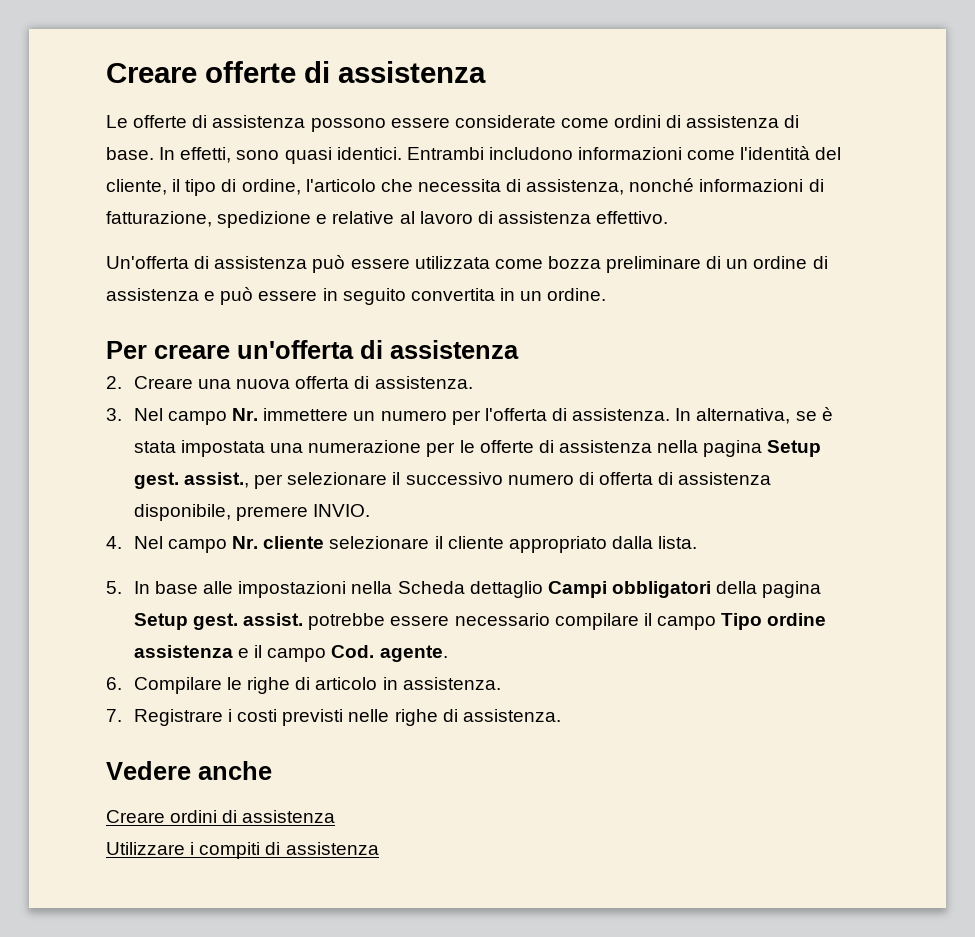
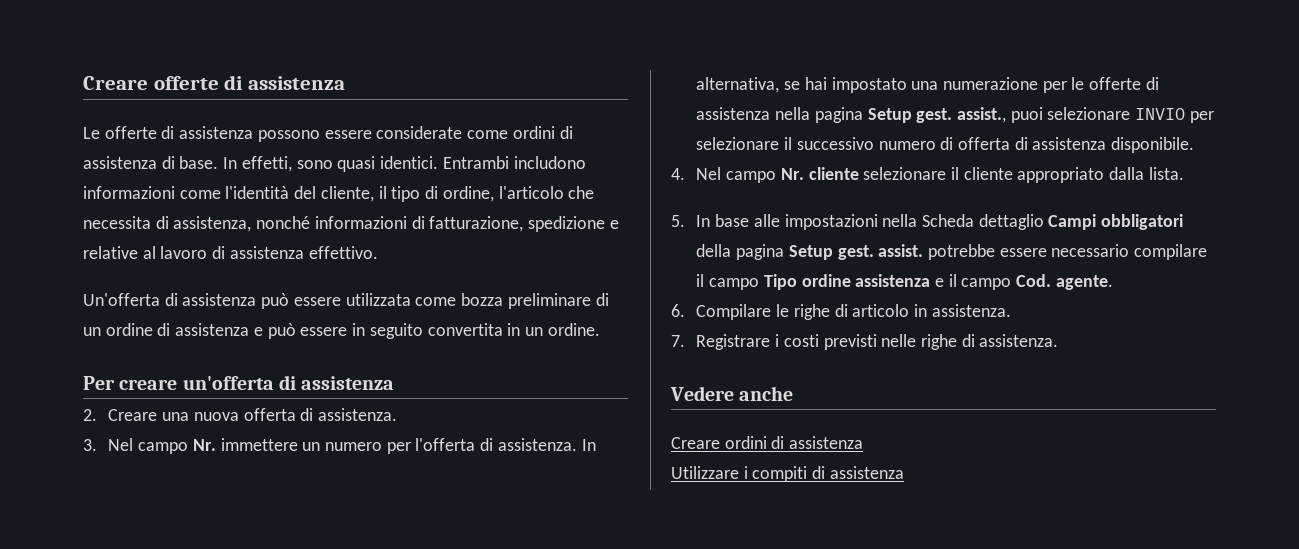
- In alternativa, se è stata impostata una numerazione per le offerte di assistenza nella pagina Setup gest. assist., per selezionare il successivo numero di offerta di assistenza disponibile, premere INVIO.
+ In alternativa, se hai impostato una numerazione per le offerte di assistenza nella pagina Setup gest. assist., puoi selezionare INVIO per selezionare il successivo numero di offerta di assistenza disponibile.

